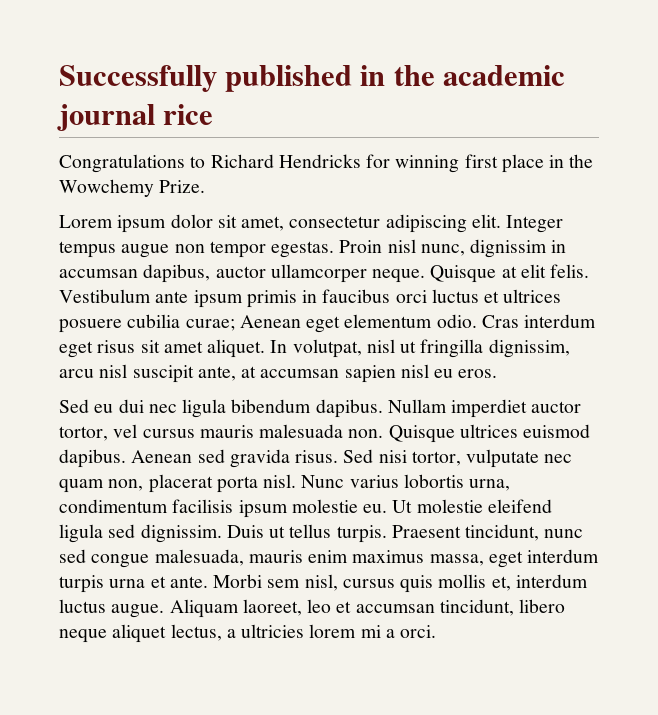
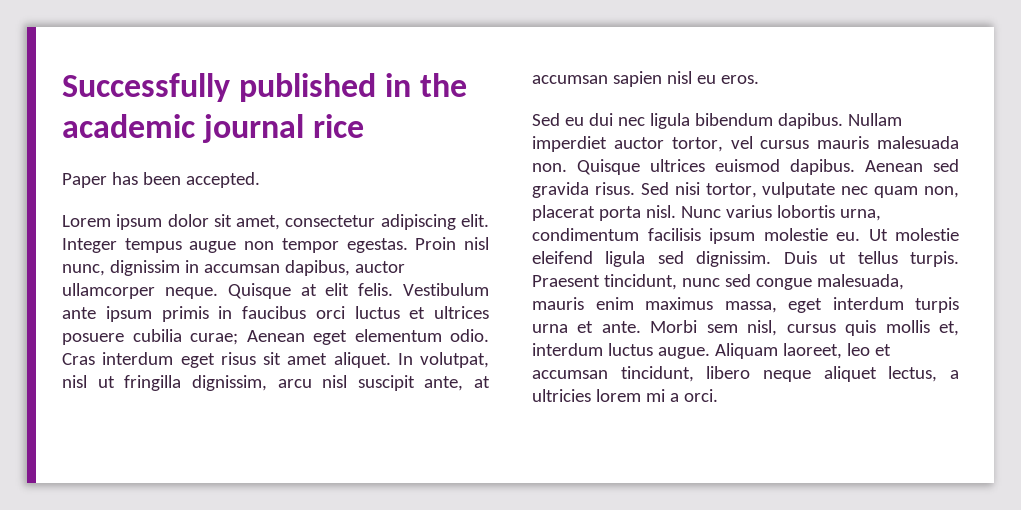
- Congratulations to Richard Hendricks for winning first place in the Wowchemy Prize.
+ Paper has been accepted.

